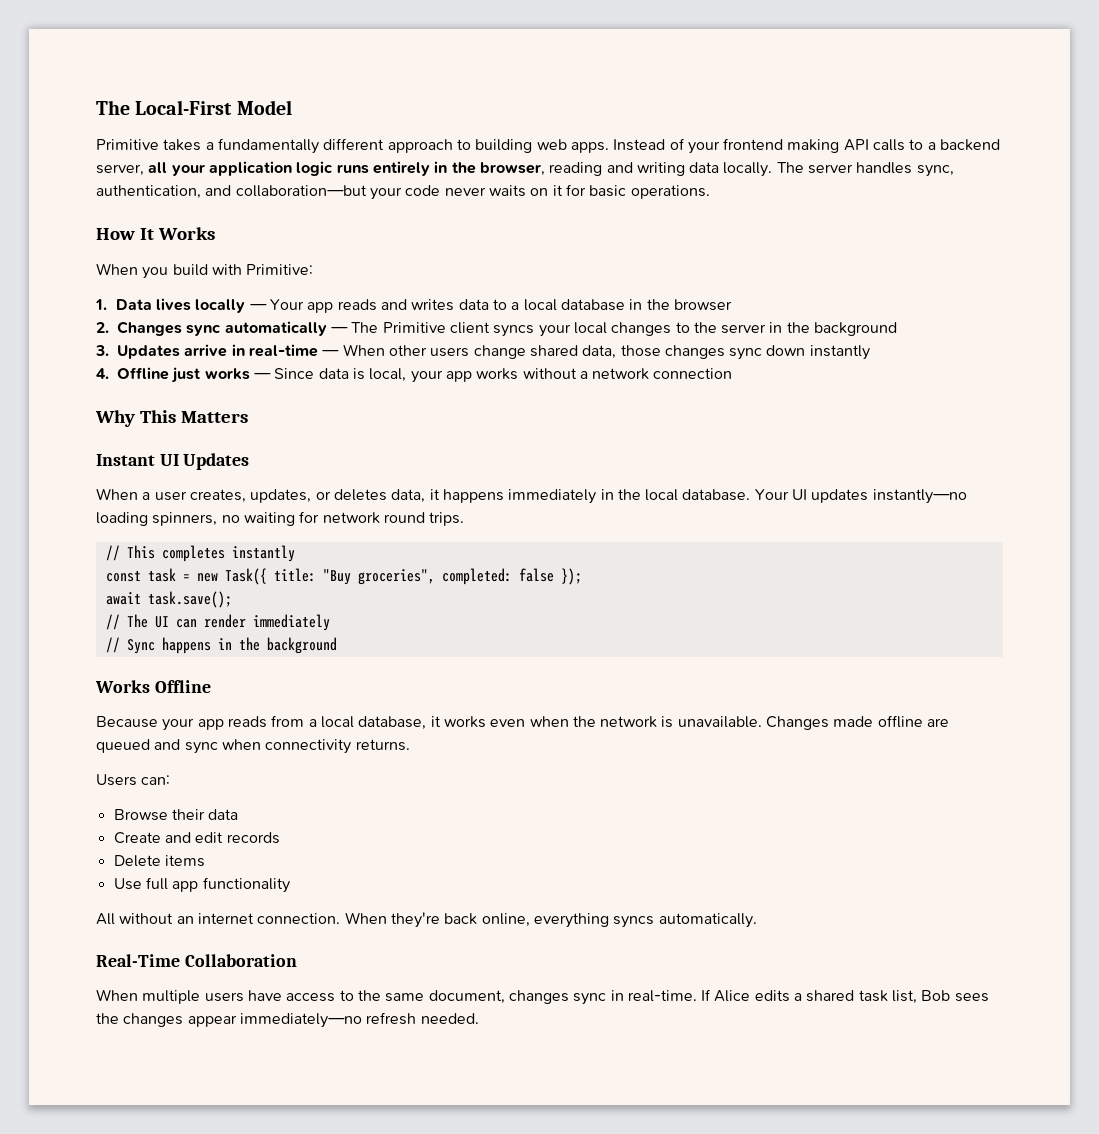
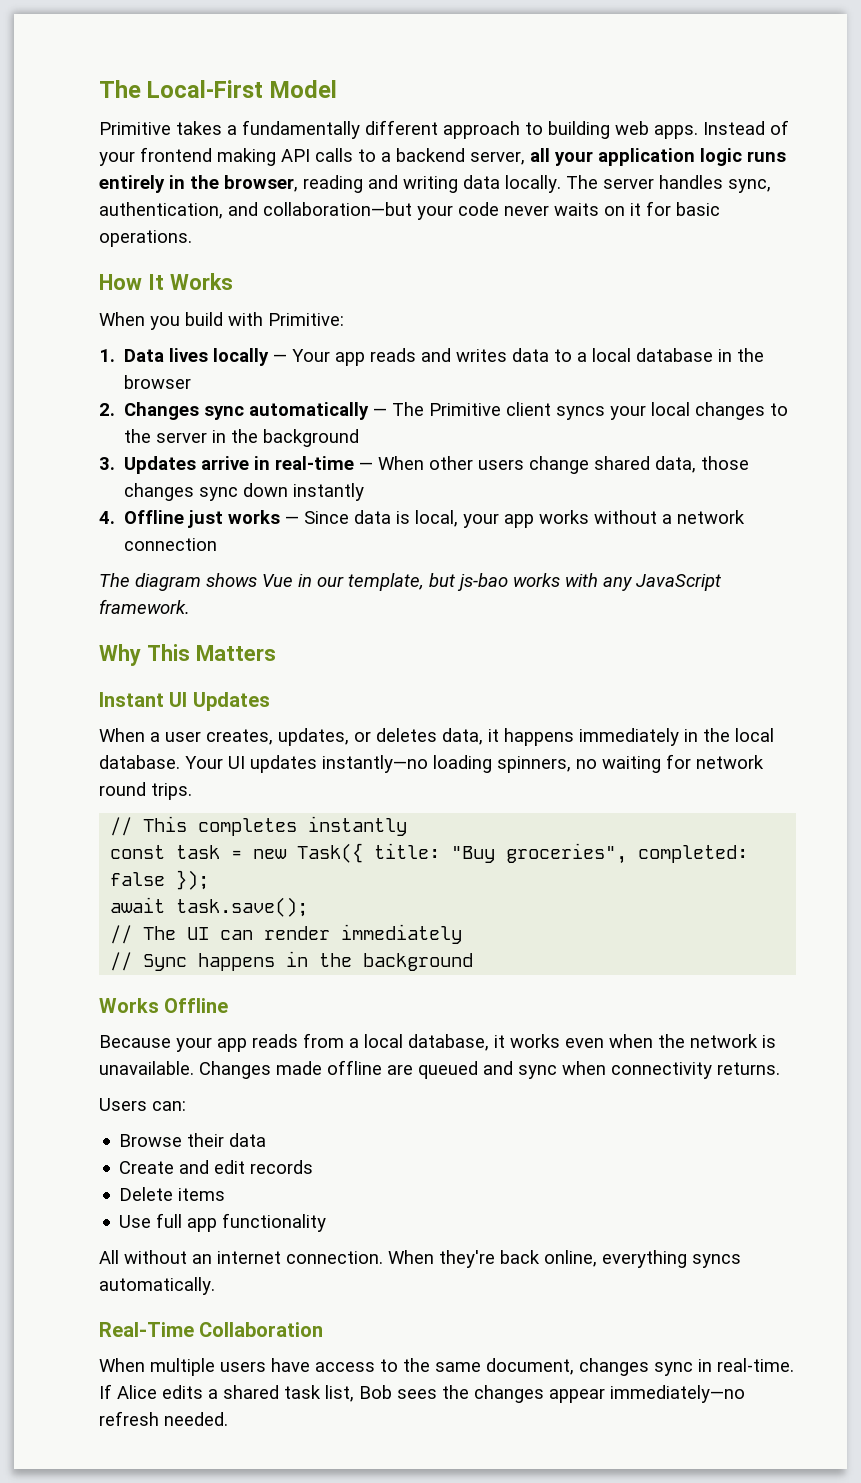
+ The diagram shows Vue in our template, but js-bao works with any JavaScript framework.

